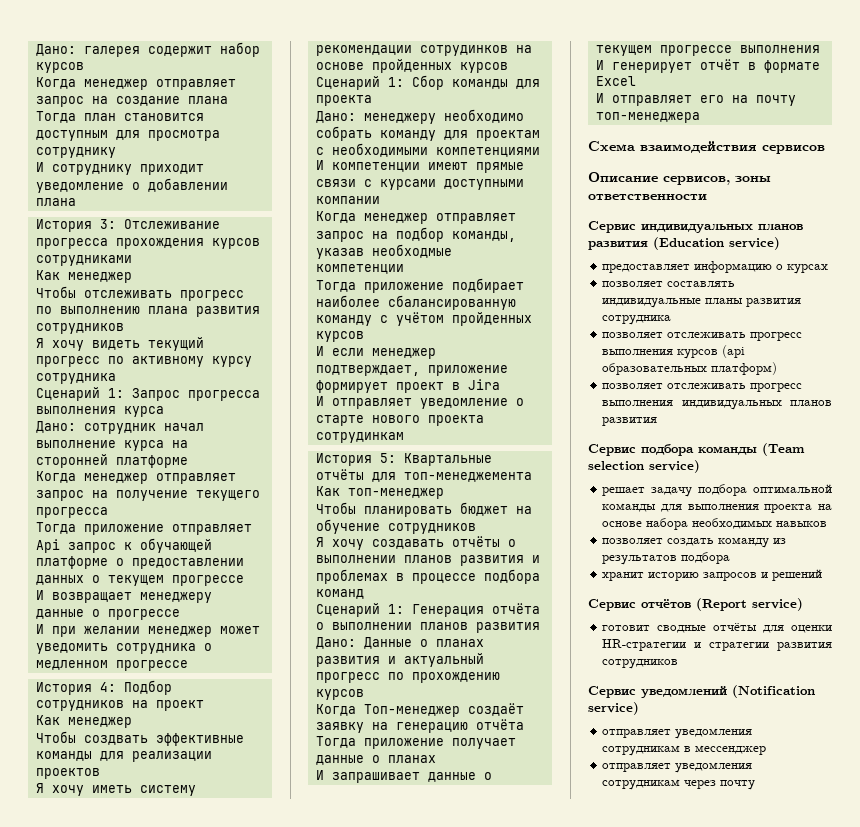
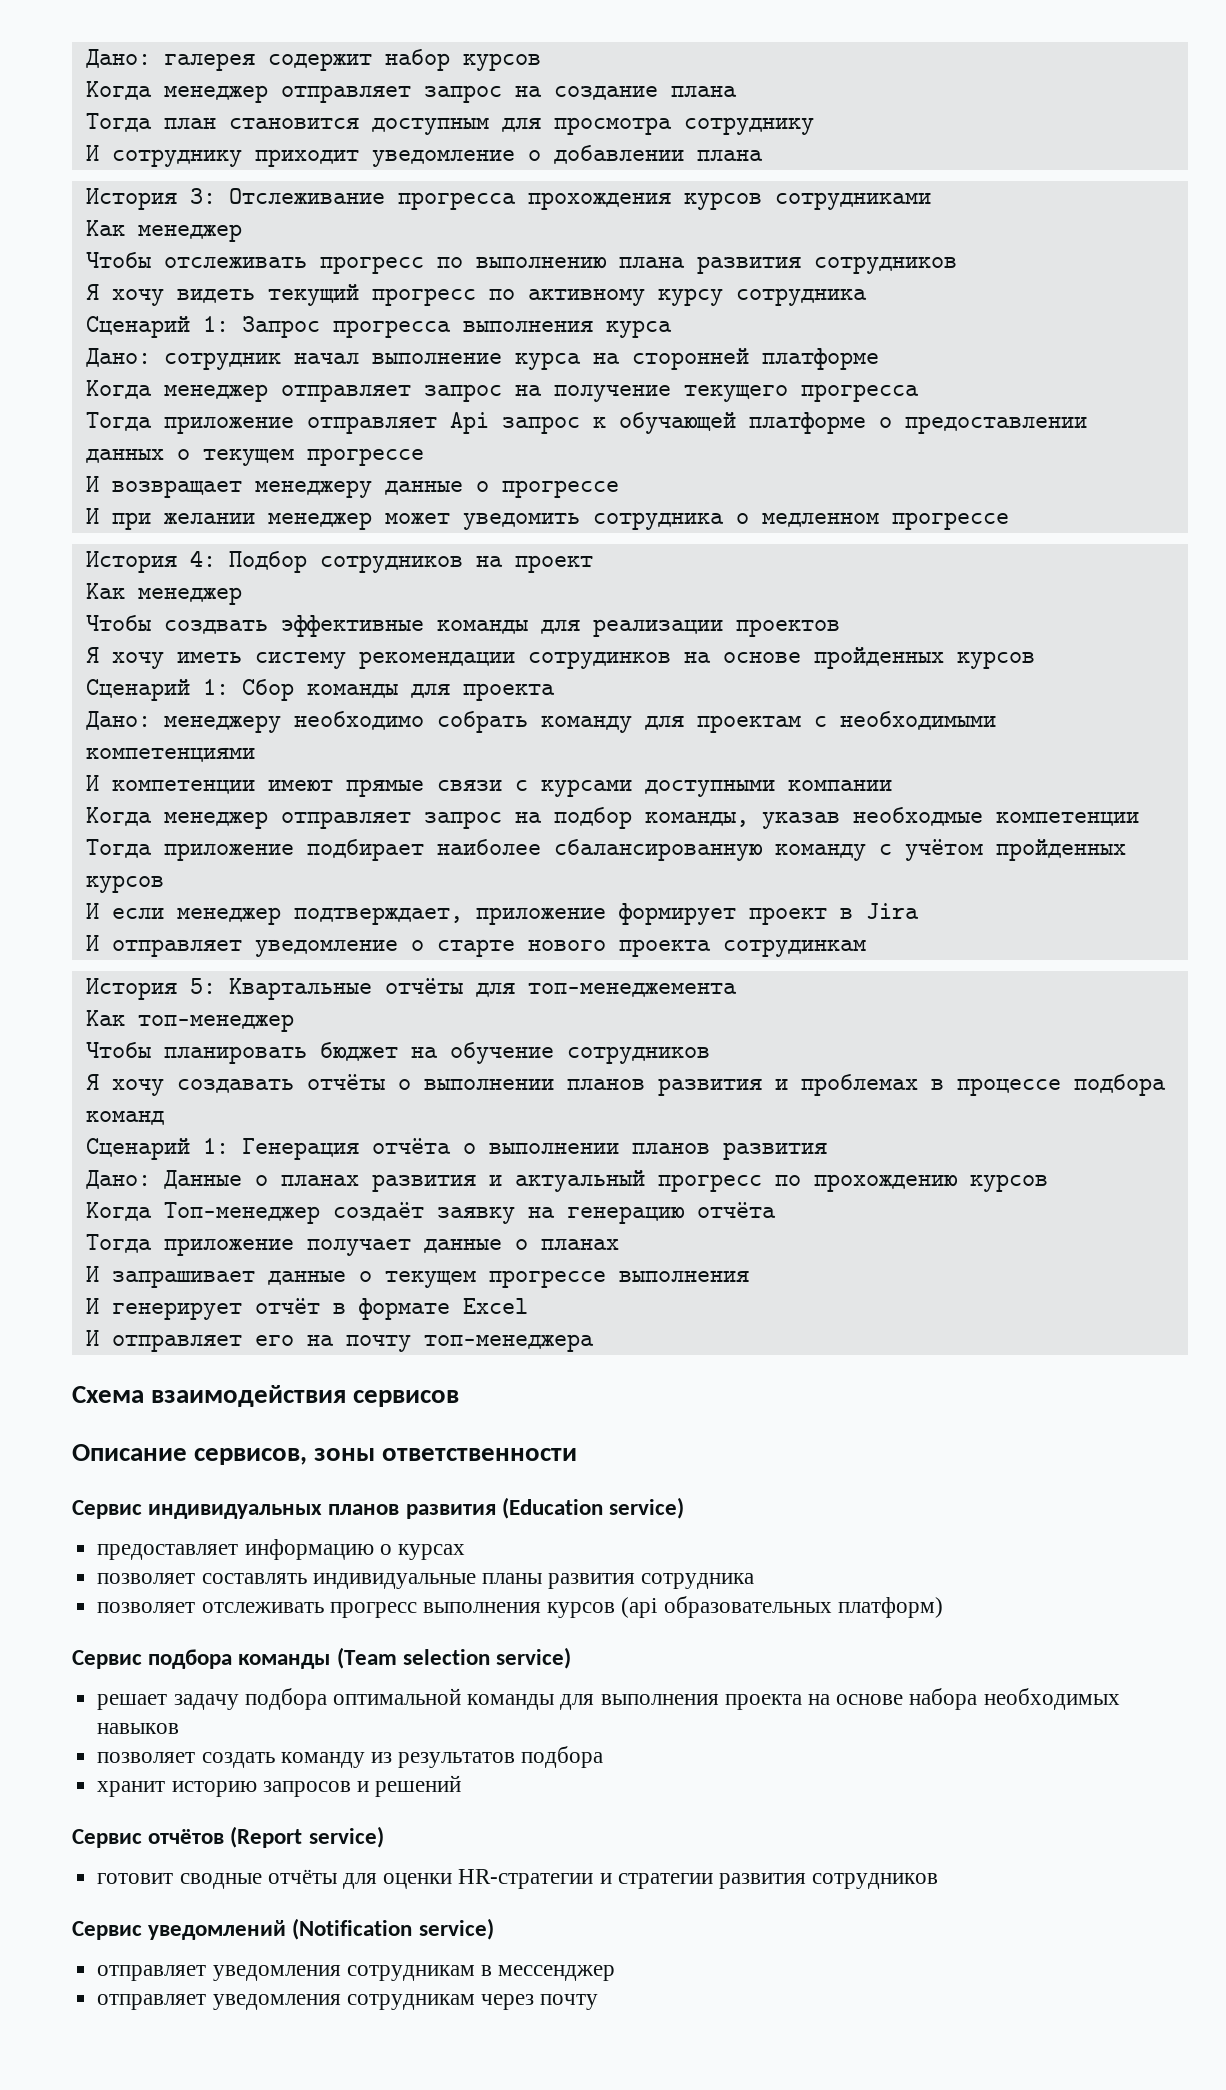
- позволяет отслеживать прогресс выполнения индивидуальных планов развития

